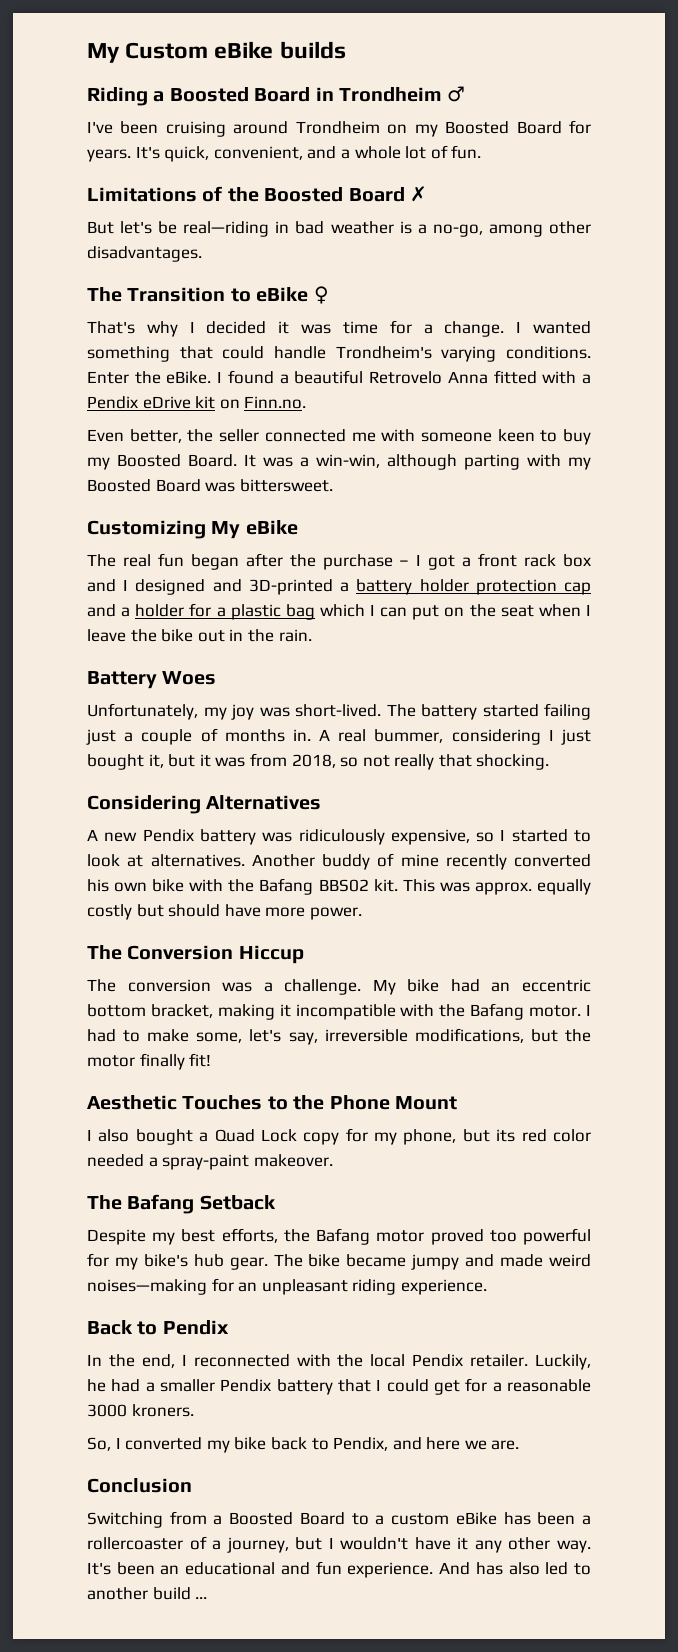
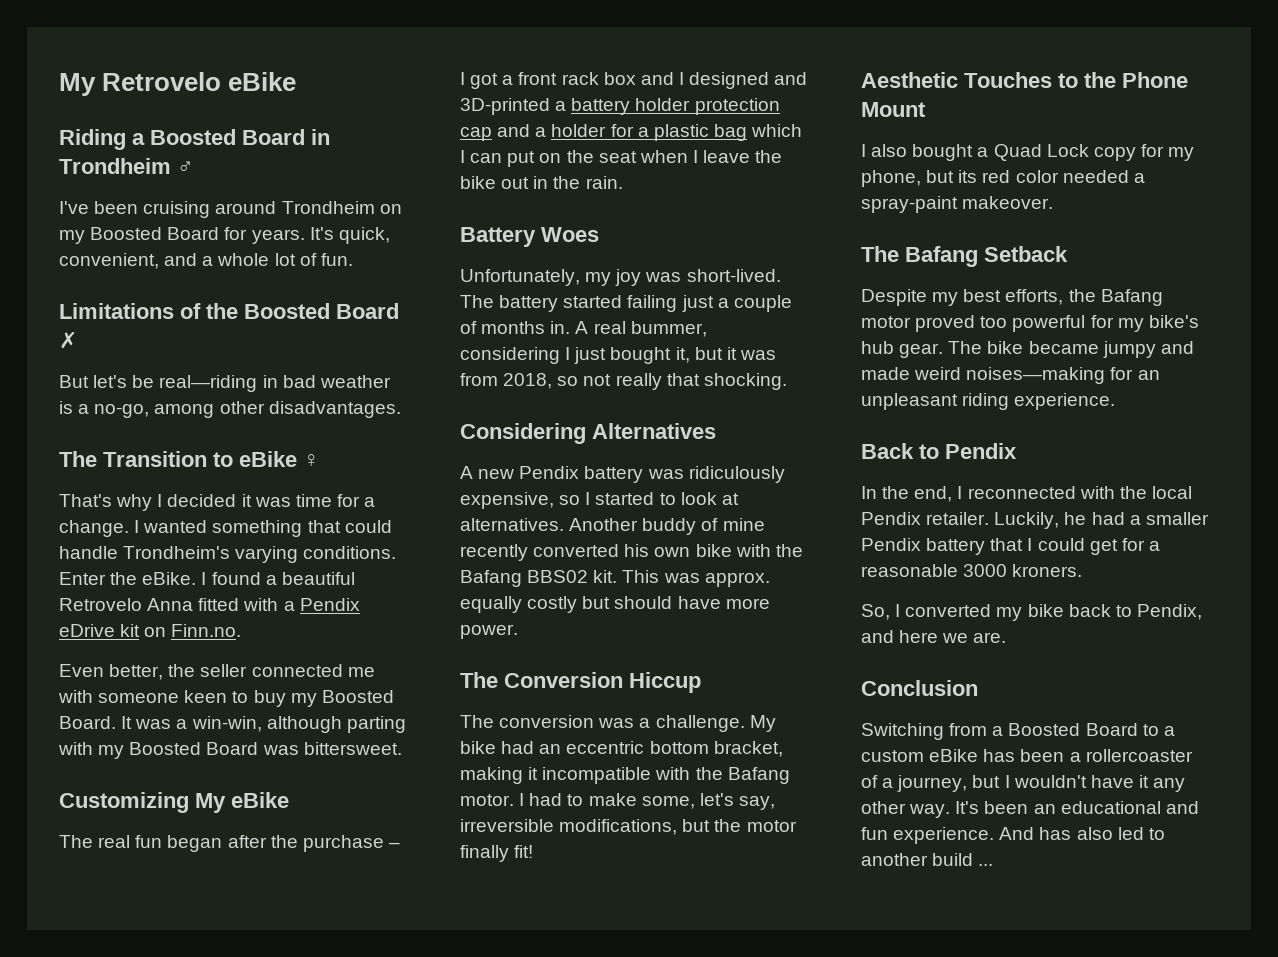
- My Custom eBike builds
+ My Retrovelo eBike

